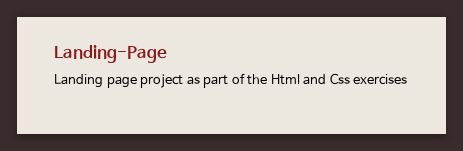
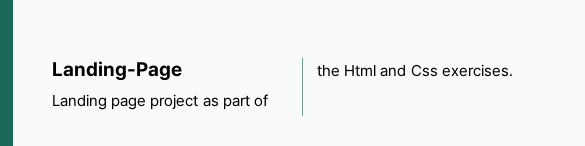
- Landing page project as part of the Html and Css exercises
+ Landing page project as part of the Html and Css exercises.

